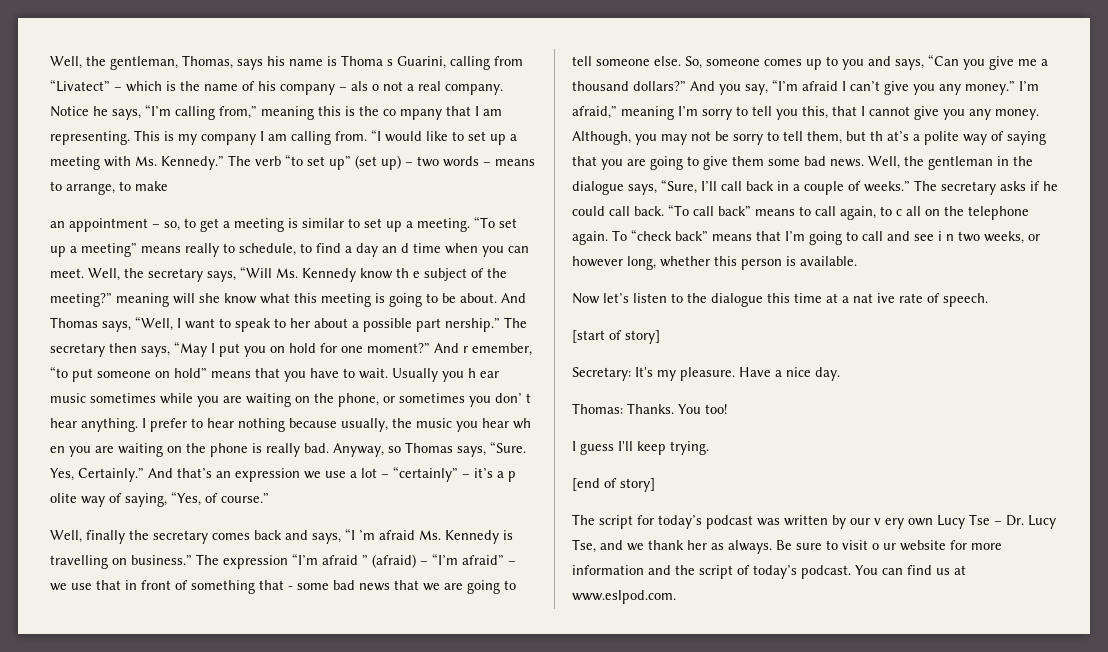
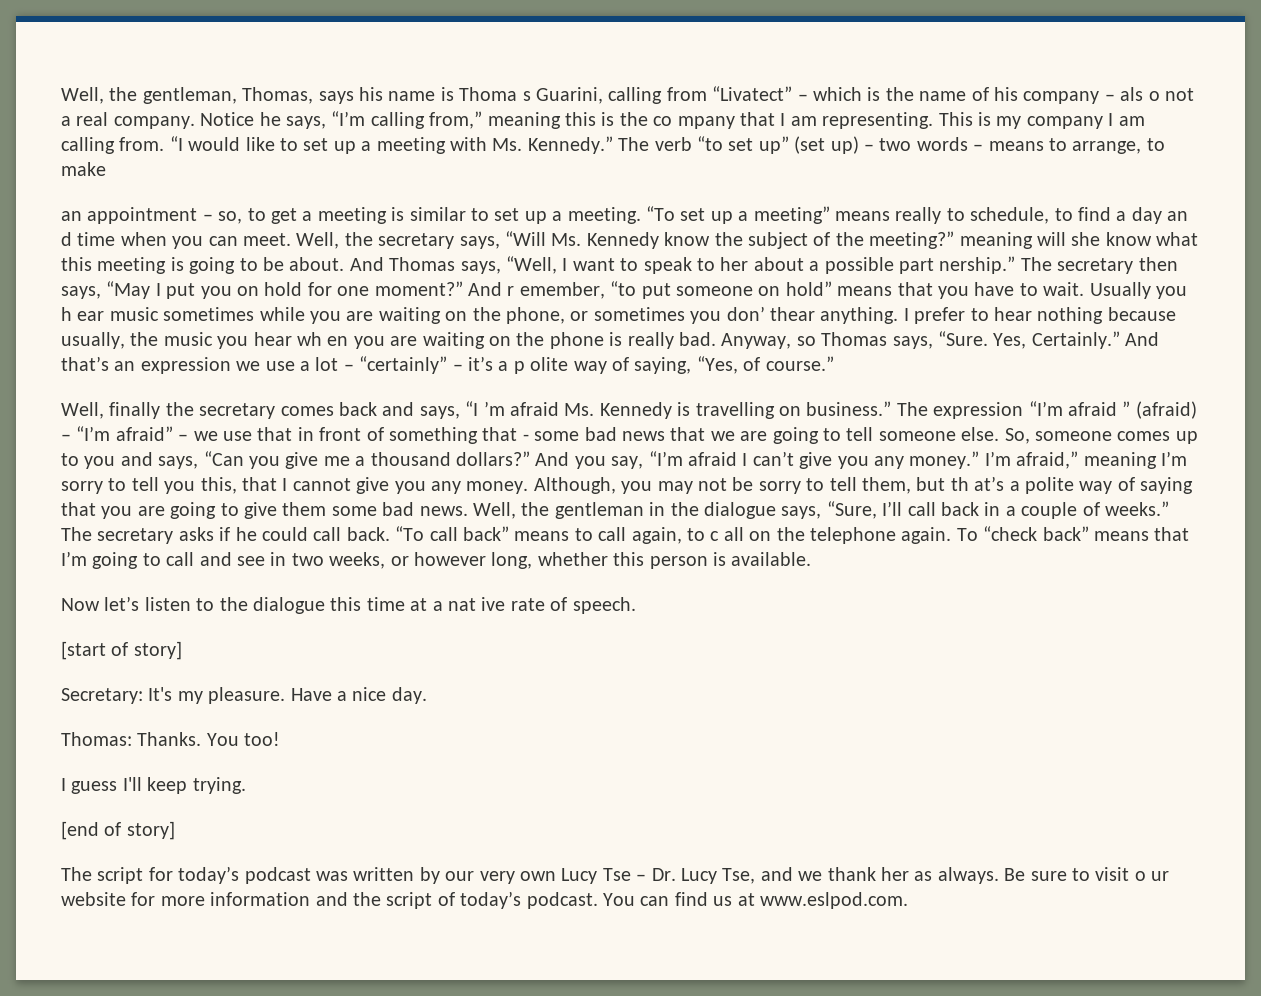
- Well, the secretary says, “Will Ms. Kennedy know th e subject of the meeting?” meaning will she know what this meeting is going to be about.
+ Well, the secretary says, “Will Ms. Kennedy know the subject of the meeting?” meaning will she know what this meeting is going to be about.
- Usually you h ear music sometimes while you are waiting on the phone, or sometimes you don’ t hear anything.
+ Usually you h ear music sometimes while you are waiting on the phone, or sometimes you don’ thear anything.
- To “check back” means that I’m going to call and see i n two weeks, or however long, whether this person is available.
+ To “check back” means that I’m going to call and see in two weeks, or however long, whether this person is available.
- The script for today’s podcast was written by our v ery own Lucy Tse – Dr. Lucy Tse, and we thank her as always.
+ The script for today’s podcast was written by our very own Lucy Tse – Dr. Lucy Tse, and we thank her as always.

